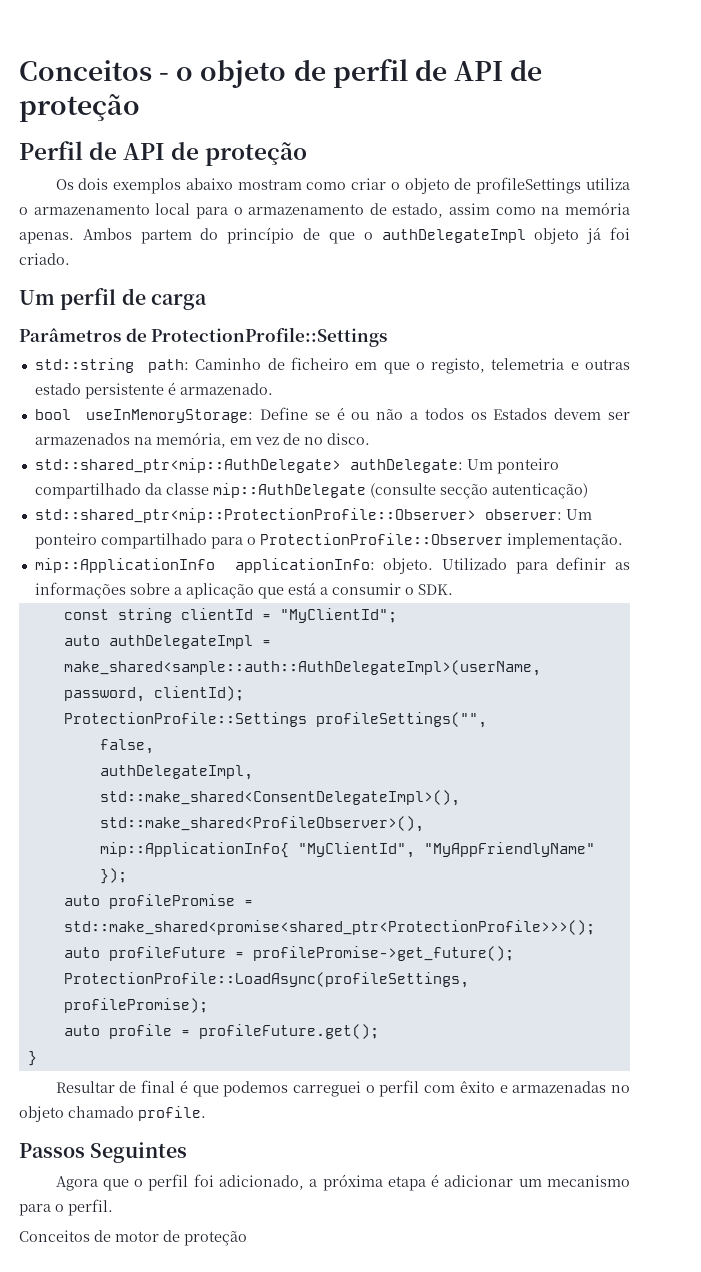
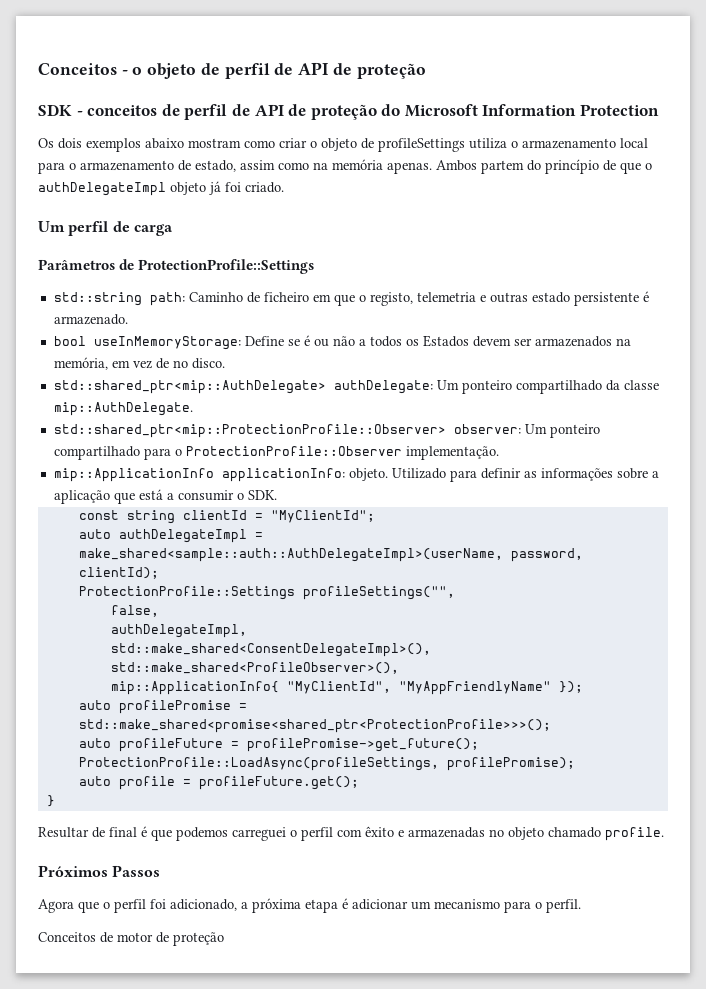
- Perfil de API de proteção
+ SDK - conceitos de perfil de API de proteção do Microsoft Information Protection
- std::shared_ptr<mip::AuthDelegate> authDelegate: Um ponteiro compartilhado da classe mip::AuthDelegate (consulte secção autenticação)
+ std::shared_ptr<mip::AuthDelegate> authDelegate: Um ponteiro compartilhado da classe mip::AuthDelegate.
- Passos Seguintes
+ Próximos Passos

